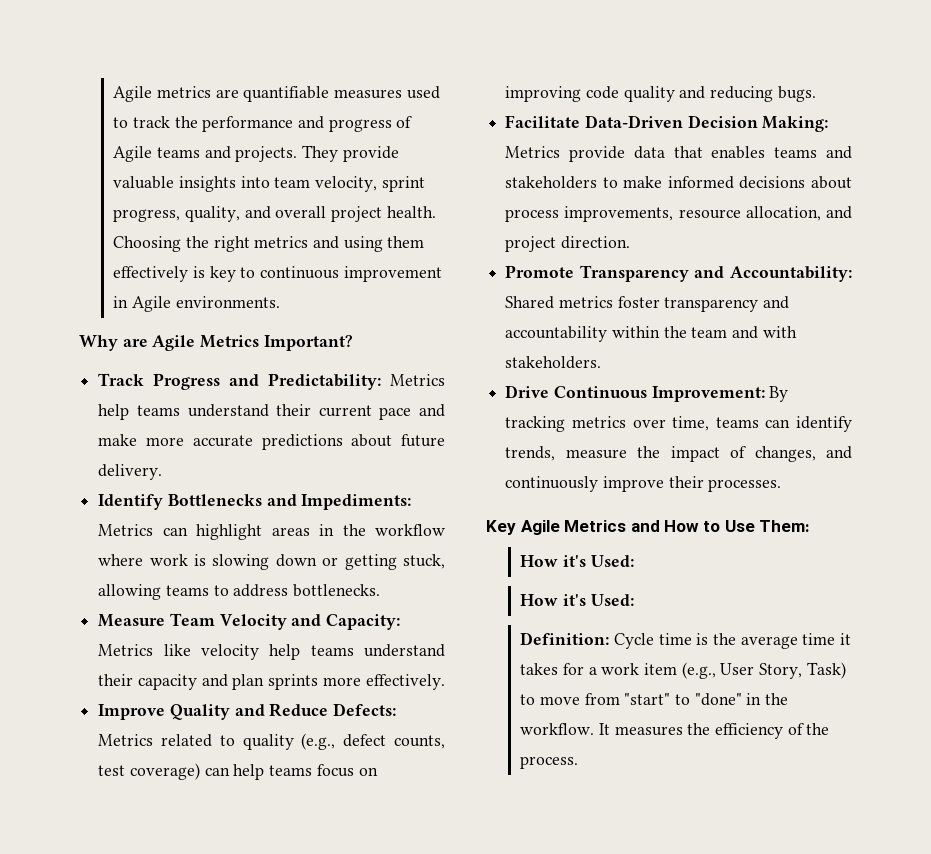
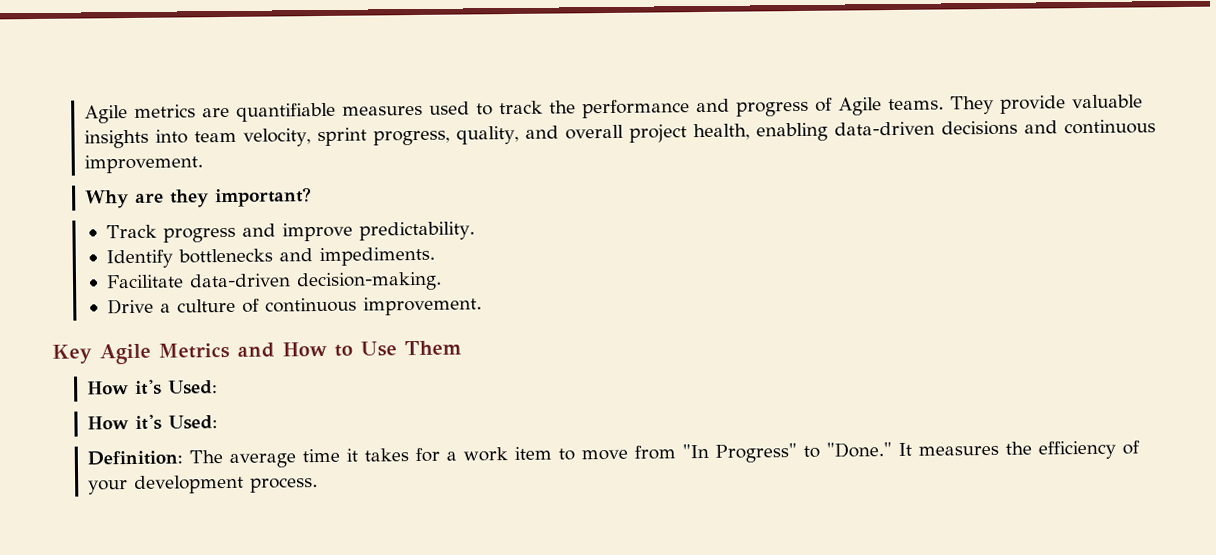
- Agile metrics are quantifiable measures used to track the performance and progress of Agile teams and projects.
+ Agile metrics are quantifiable measures used to track the performance and progress of Agile teams.
- They provide valuable insights into team velocity, sprint progress, quality, and overall project health. Choosing the right metrics and using them effectively is key to continuous improvement in Agile environments.
- Why are Agile Metrics Important?
- Track Progress and Predictability: Metrics help teams understand their current pace and make more accurate predictions about future delivery.
- Identify Bottlenecks and Impediments: Metrics can highlight areas in the workflow where work is slowing down or getting stuck, allowing teams to address bottlenecks.
- Measure Team Velocity and Capacity: Metrics like velocity help teams understand their capacity and plan sprints more effectively.
- Improve Quality and Reduce Defects: Metrics related to quality (e.g., defect counts, test coverage) can help teams focus on improving code quality and reducing bugs.
- Facilitate Data-Driven Decision Making: Metrics provide data that enables teams and stakeholders to make informed decisions about process improvements, resource allocation, and project direction.
- Promote Transparency and Accountability: Shared metrics foster transparency and accountability within the team and with stakeholders.
- Drive Continuous Improvement: By tracking metrics over time, teams can identify trends, measure the impact of changes, and continuously improve their processes.
+ They provide valuable insights into team velocity, sprint progress, quality, and overall project health, enabling data-driven decisions and continuous improvement.
+ Why are they important?
+ Track progress and improve predictability.
+ Identify bottlenecks and impediments.
+ Facilitate data-driven decision-making.
+ Drive a culture of continuous improvement.
- Key Agile Metrics and How to Use Them:
+ Key Agile Metrics and How to Use Them
- Definition: Cycle time is the average time it takes for a work item (e.g., User Story, Task) to move from "start" to "done" in the workflow.
+ Definition: The average time it takes for a work item to move from "In Progress" to "Done."
- It measures the efficiency of the process.
+ It measures the efficiency of your development process.

